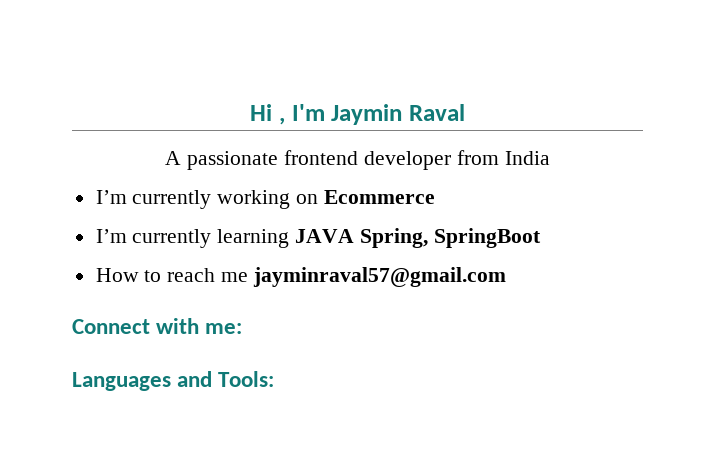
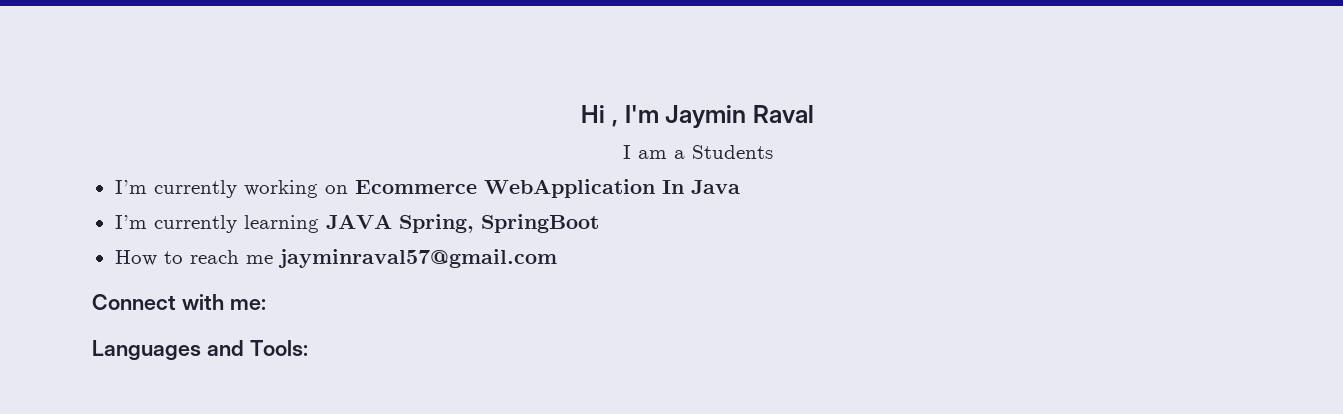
- A passionate frontend developer from India
+ I am a Students
- I’m currently working on Ecommerce
+ I’m currently working on Ecommerce WebApplication In Java

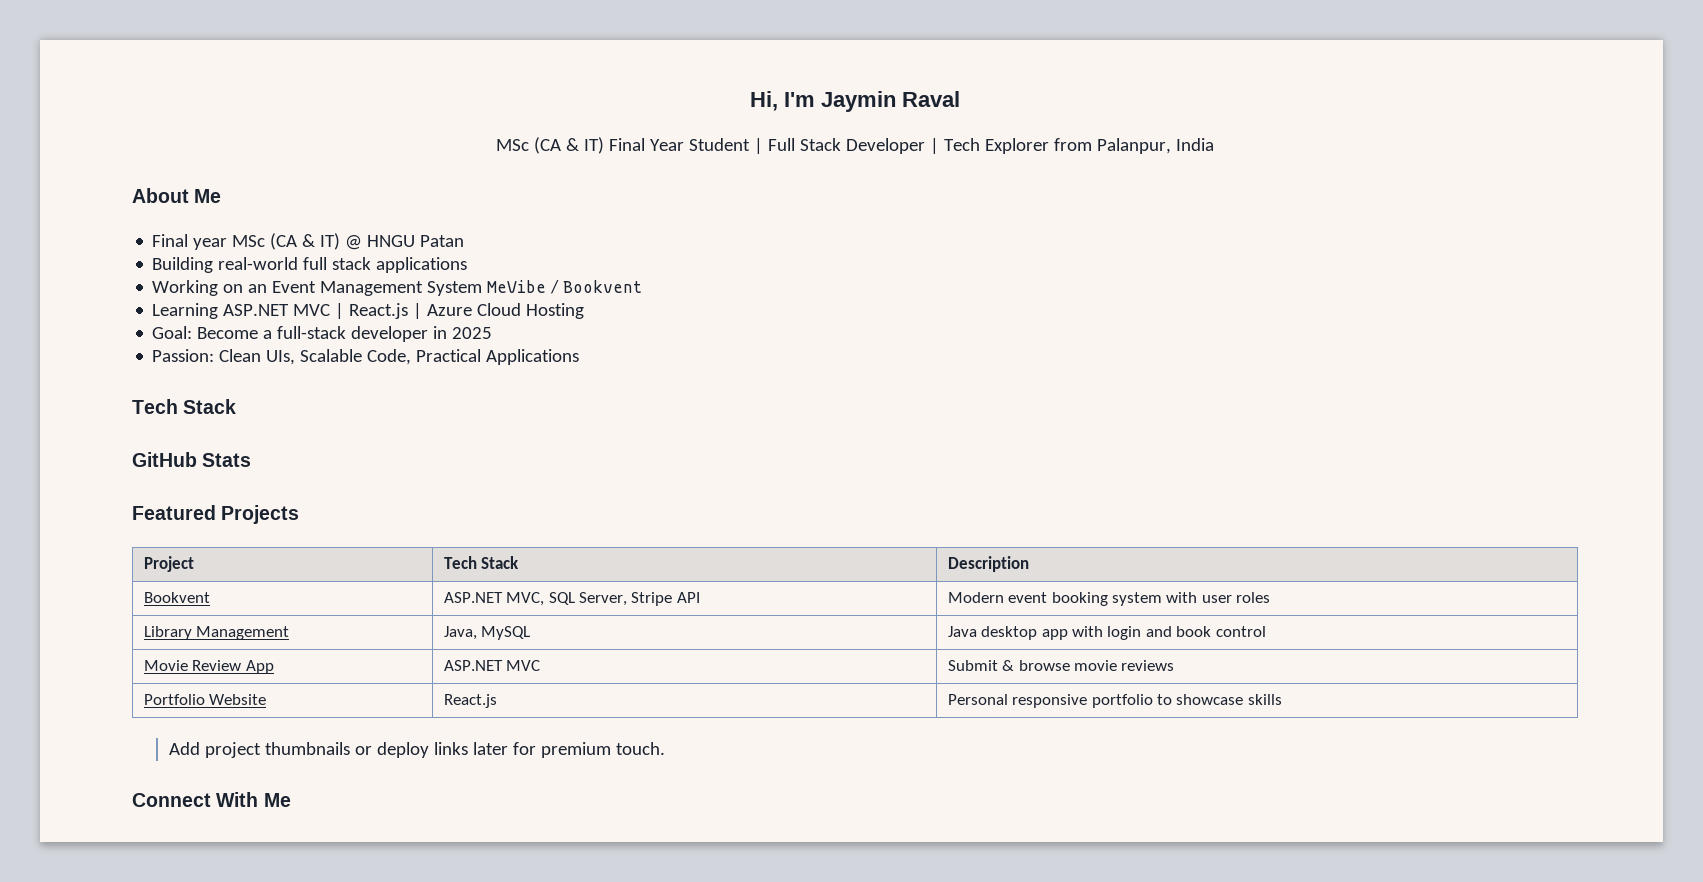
- Hi , I'm Jaymin Raval
+ Hi, I'm Jaymin Raval
- I am a Students
- I’m currently working on Ecommerce WebApplication In Java
- I’m currently learning JAVA Spring, SpringBoot
- How to reach me jayminraval57@gmail.com
- Connect with me:
- Languages and Tools:
+ MSc (CA & IT) Final Year Student | Full Stack Developer | Tech Explorer from Palanpur, India
+ About Me
+ Final year MSc (CA & IT) @ HNGU Patan
+ Building real-world full stack applications
+ Working on an Event Management System MeVibe / Bookvent
+ Learning ASP.NET MVC | React.js | Azure Cloud Hosting
+ Goal: Become a full-stack developer in 2025
+ Passion: Clean UIs, Scalable Code, Practical Applications
+ Tech Stack
+ GitHub Stats
+ Featured Projects
+ Project | Tech Stack | Description
+ Bookvent | ASP.NET MVC, SQL Server, Stripe API | Modern event booking system with user roles
+ Library Management | Java, MySQL | Java desktop app with login and book control
+ Movie Review App | ASP.NET MVC | Submit & browse movie reviews
+ Portfolio Website | React.js | Personal responsive portfolio to showcase skills
+ Add project thumbnails or deploy links later for premium touch.
+ Connect With Me

